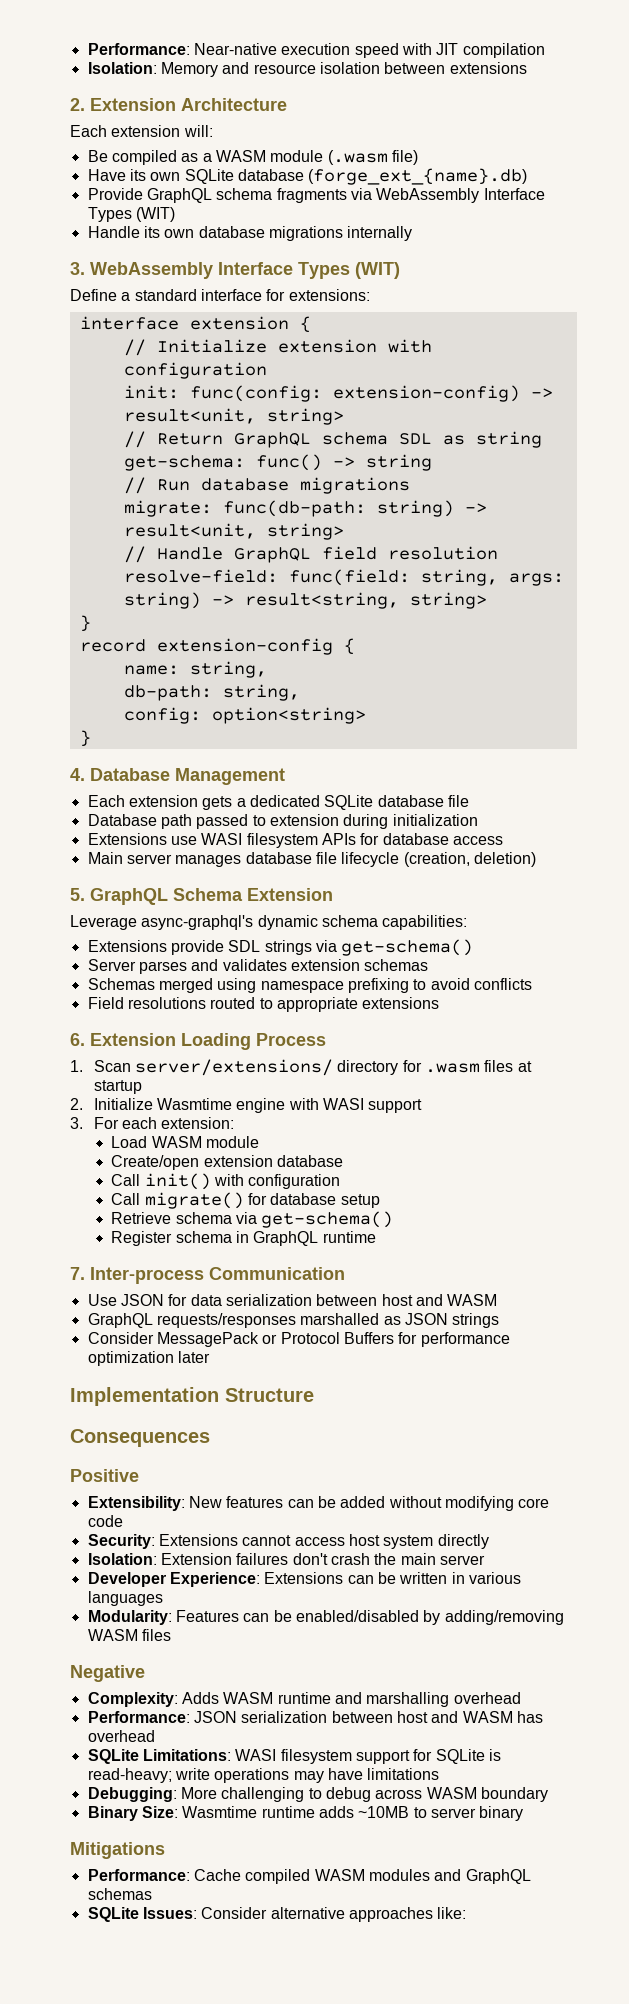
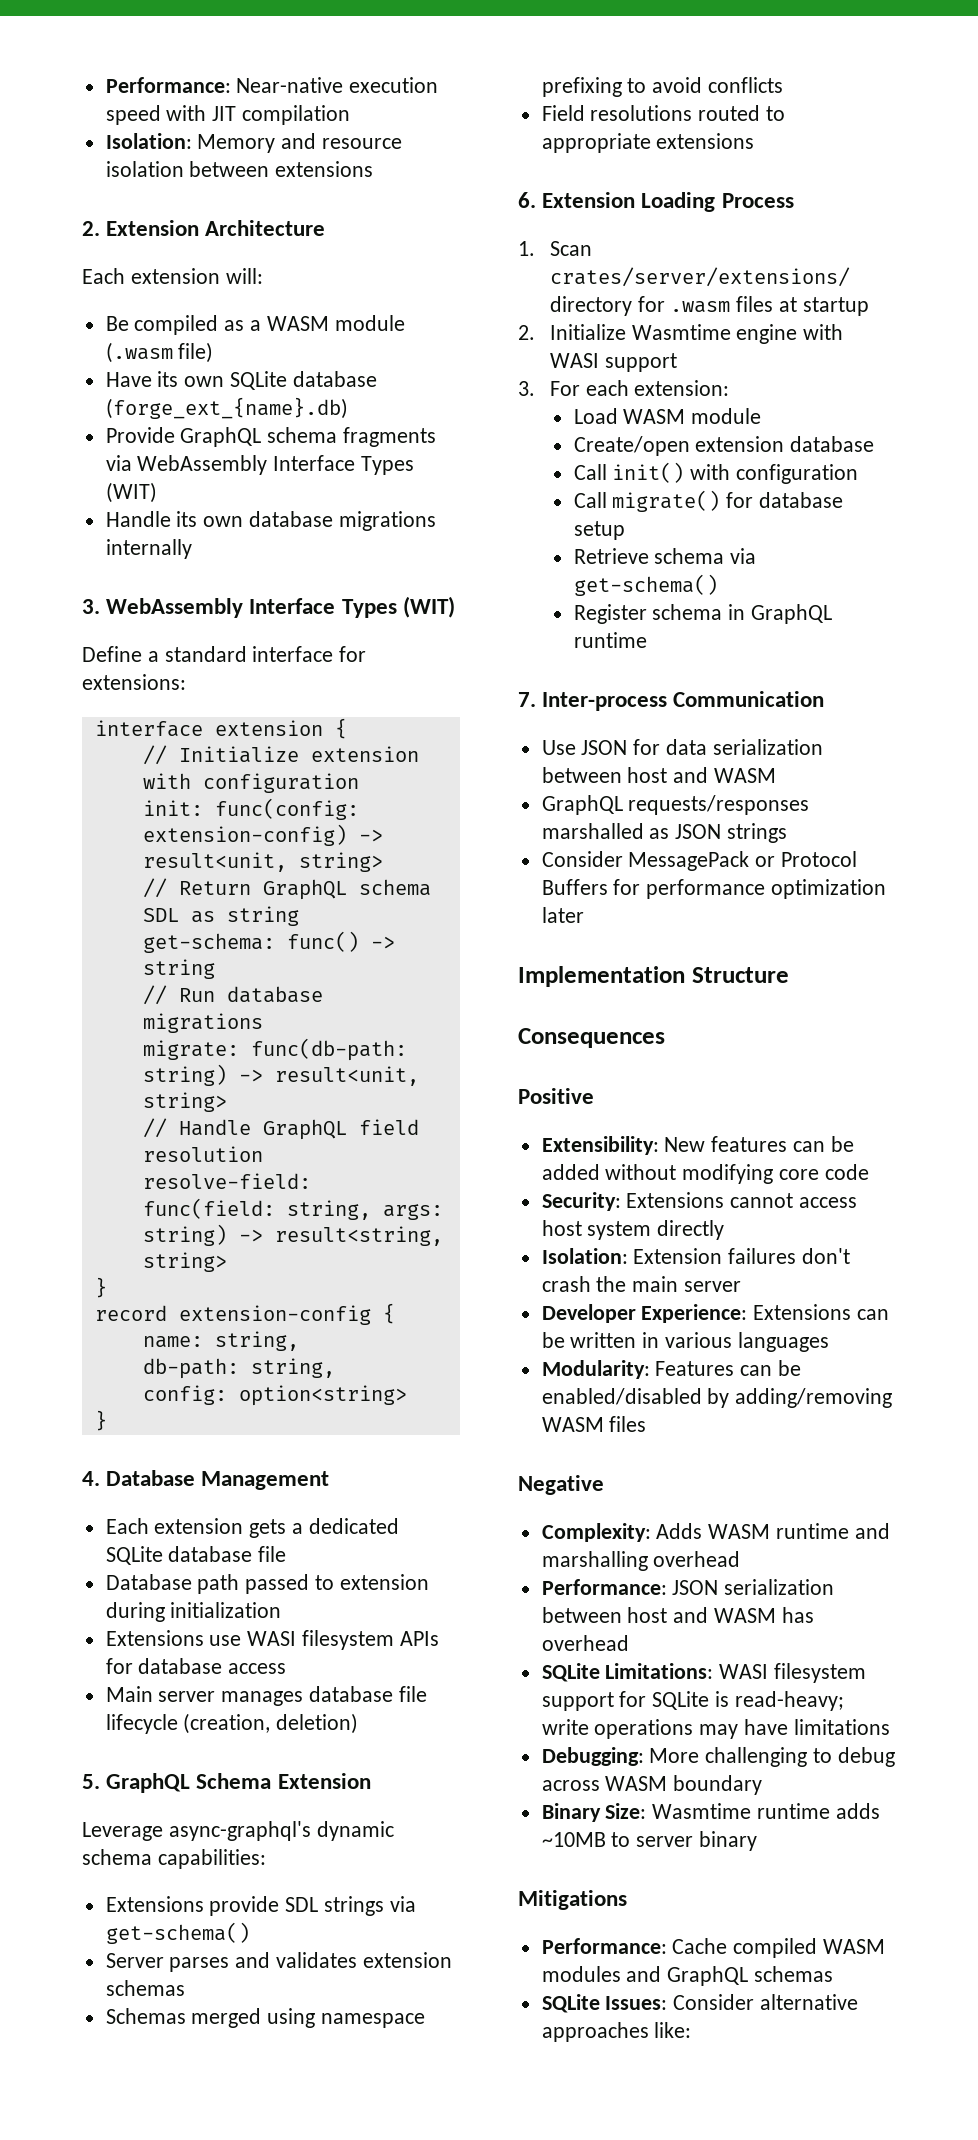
- 1. Scan server/extensions/ directory for .wasm files at startup
+ 1. Scan crates/server/extensions/ directory for .wasm files at startup

